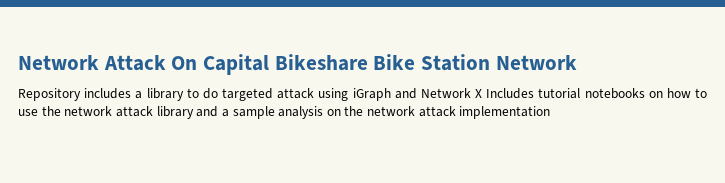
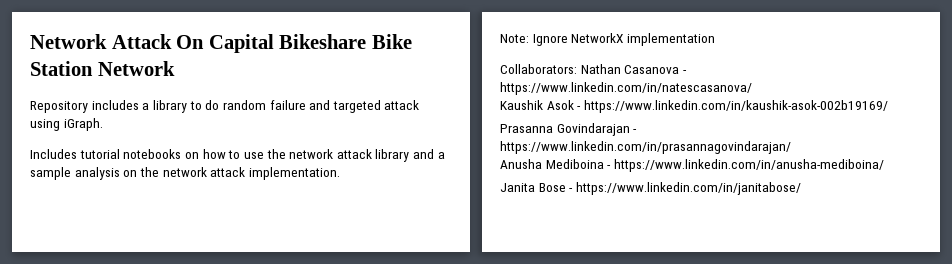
- Repository includes a library to do targeted attack using iGraph and Network X Includes tutorial notebooks on how to use the network attack library and a sample analysis on the network attack implementation
+ Repository includes a library to do random failure and targeted attack using iGraph.
+ Includes tutorial notebooks on how to use the network attack library and a sample analysis on the network attack implementation.
+ Note: Ignore NetworkX implementation
+ Collaborators: Nathan Casanova - https://www.linkedin.com/in/natescasanova/
+ Kaushik Asok - https://www.linkedin.com/in/kaushik-asok-002b19169/
+ Prasanna Govindarajan - https://www.linkedin.com/in/prasannagovindarajan/
+ Anusha Mediboina - https://www.linkedin.com/in/anusha-mediboina/
+ Janita Bose - https://www.linkedin.com/in/janitabose/

